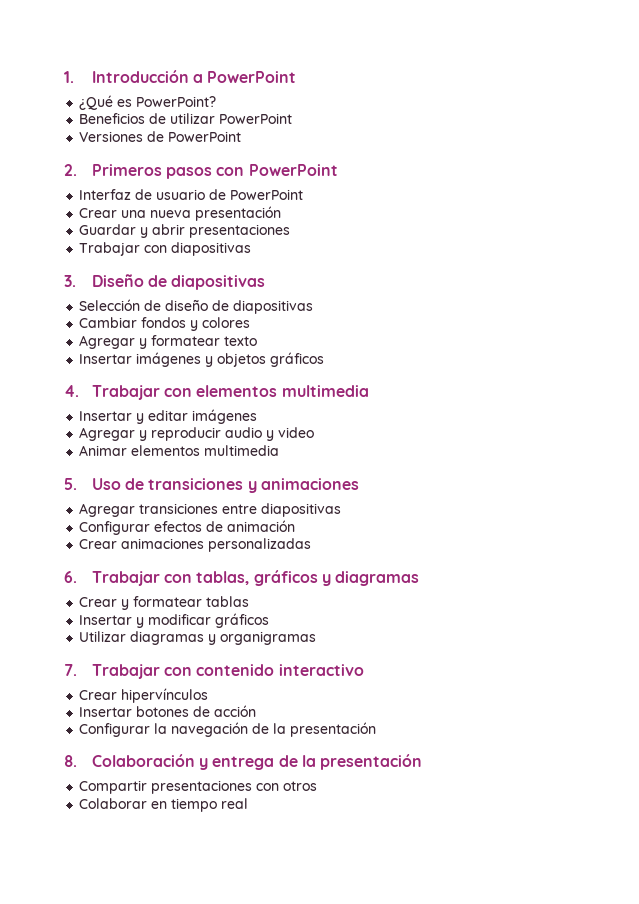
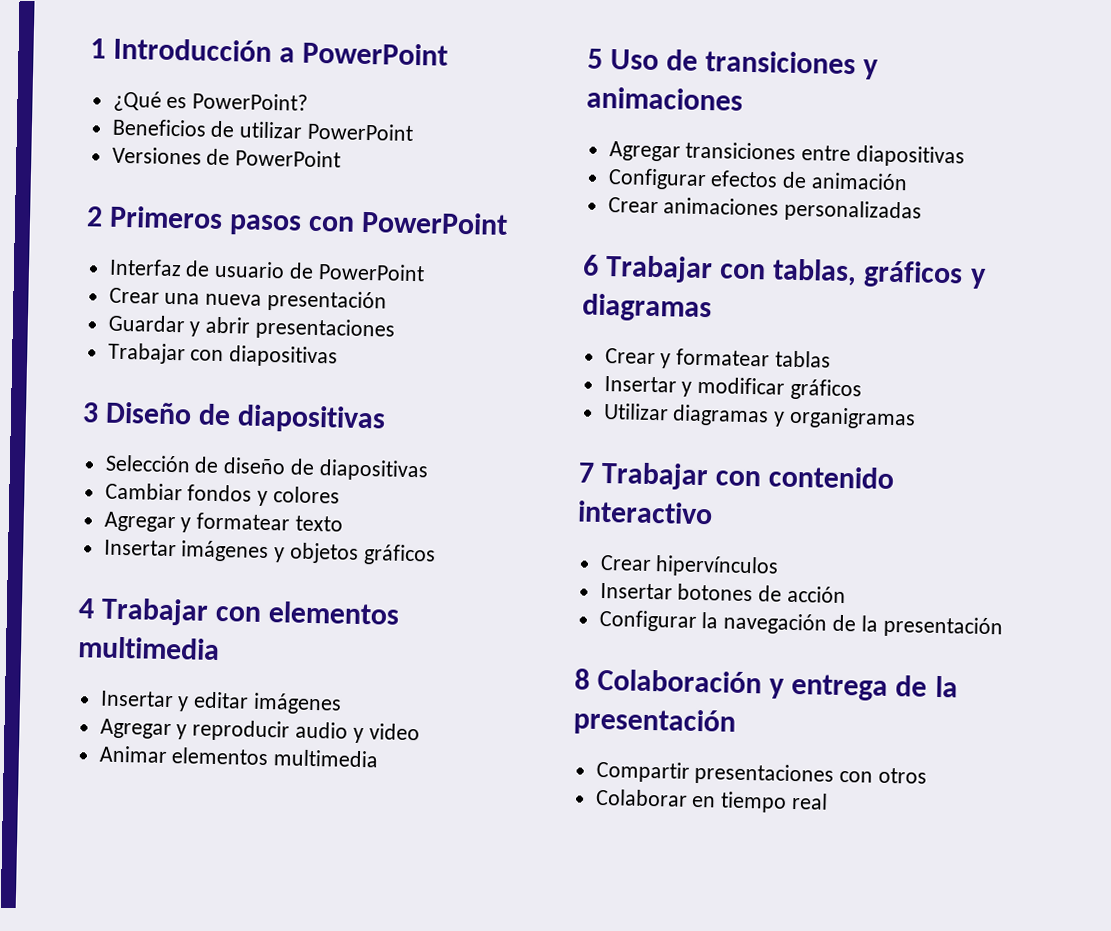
- 1. Introducción a PowerPoint
+ 1 Introducción a PowerPoint
- 2. Primeros pasos con PowerPoint
+ 2 Primeros pasos con PowerPoint
- 3. Diseño de diapositivas
+ 3 Diseño de diapositivas
- 4. Trabajar con elementos multimedia
+ 4 Trabajar con elementos multimedia
- 5. Uso de transiciones y animaciones
+ 5 Uso de transiciones y animaciones
- 6. Trabajar con tablas, gráficos y diagramas
+ 6 Trabajar con tablas, gráficos y diagramas
- 7. Trabajar con contenido interactivo
+ 7 Trabajar con contenido interactivo
- 8. Colaboración y entrega de la presentación
+ 8 Colaboración y entrega de la presentación

